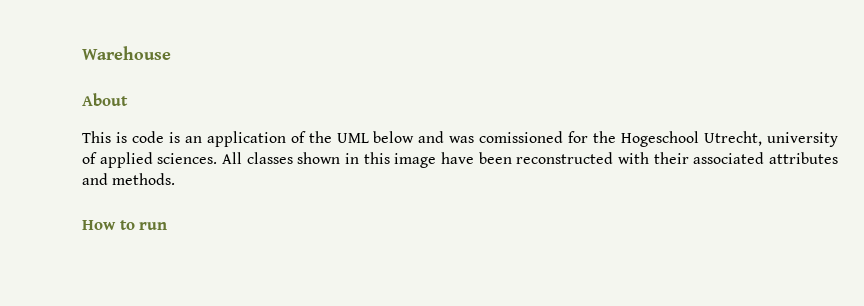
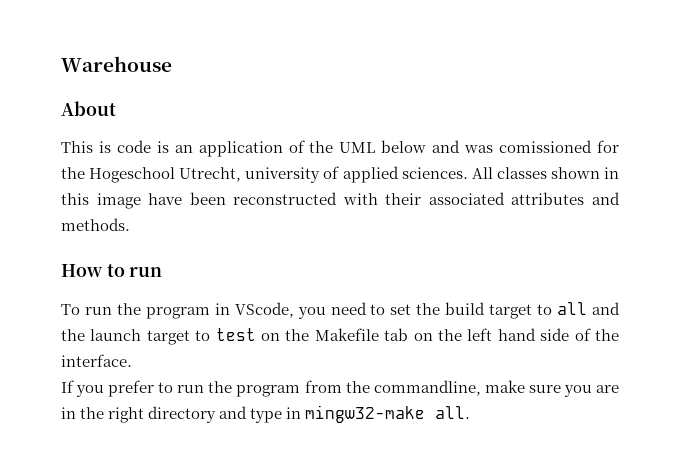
+ To run the program in VScode, you need to set the build target to all and the launch target to test on the Makefile tab on the left hand side of the interface.
+ If you prefer to run the program from the commandline, make sure you are in the right directory and type in mingw32-make all.

